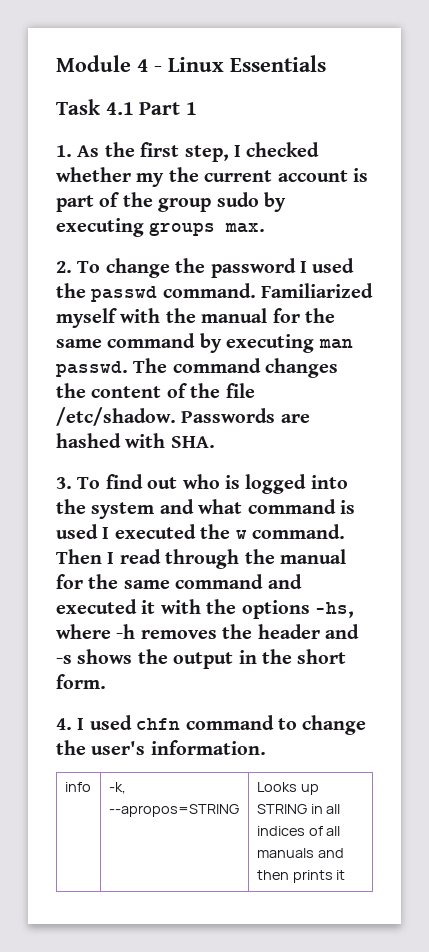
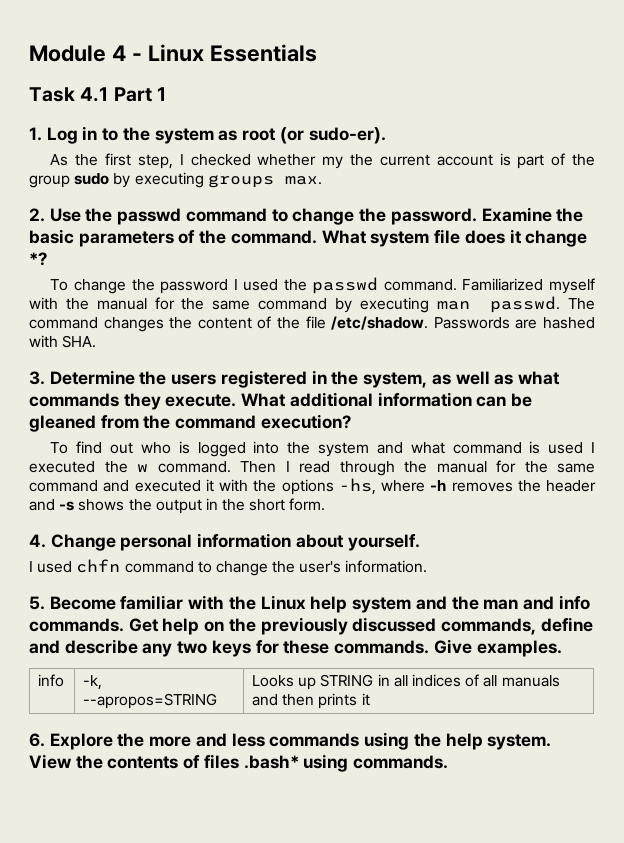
- 1. As the first step, I checked whether my the current account is part of the group sudo by executing groups max.
+ 1. Log in to the system as root (or sudo-er).
+ As the first step, I checked whether my the current account is part of the group sudo by executing groups max.
- 2. To change the password I used the passwd command.
+ 2. Use the passwd command to change the password. Examine the basic parameters of the command. What system file does it change *?
+ To change the password I used the passwd command.
- 3. To find out who is logged into the system and what command is used I executed the w command.
+ 3. Determine the users registered in the system, as well as what commands they execute. What additional information can be gleaned from the command execution?
+ To find out who is logged into the system and what command is used I executed the w command.
- 4. I used chfn command to change the user's information.
+ 4. Change personal information about yourself.
+ I used chfn command to change the user's information.
+ 5. Become familiar with the Linux help system and the man and info commands. Get help on the previously discussed commands, define and describe any two keys for these commands. Give examples.
+ 6. Explore the more and less commands using the help system. View the contents of files .bash* using commands.

